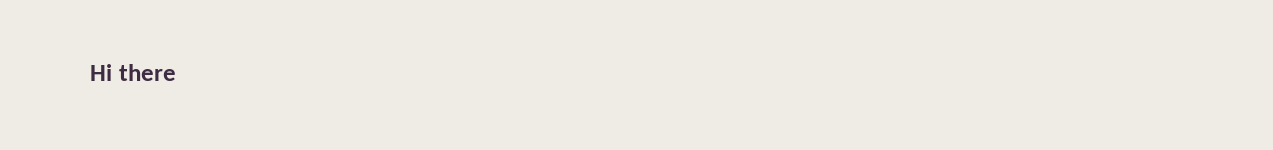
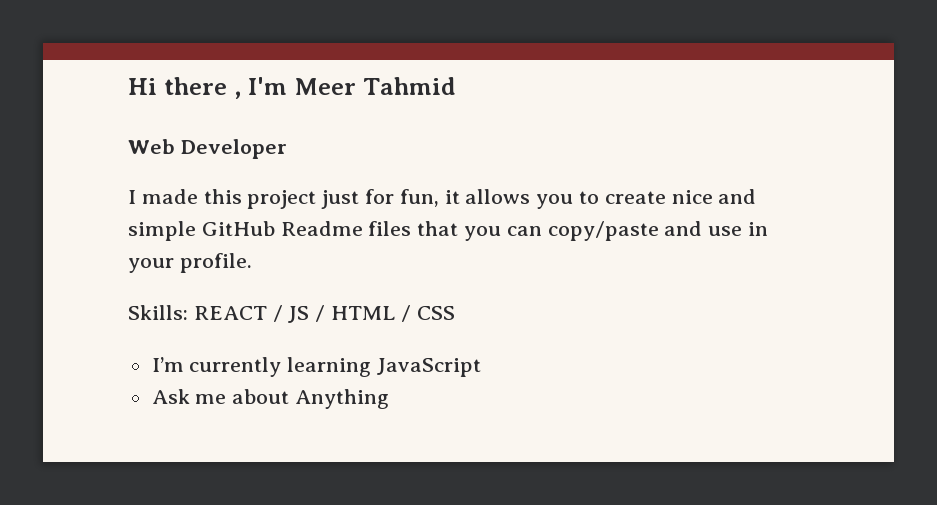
- Hi there
+ Hi there , I'm Meer Tahmid
+ Web Developer
+ I made this project just for fun, it allows you to create nice and simple GitHub Readme files that you can copy/paste and use in your profile.
+ Skills: REACT / JS / HTML / CSS
+ I’m currently learning JavaScript
+ Ask me about Anything

